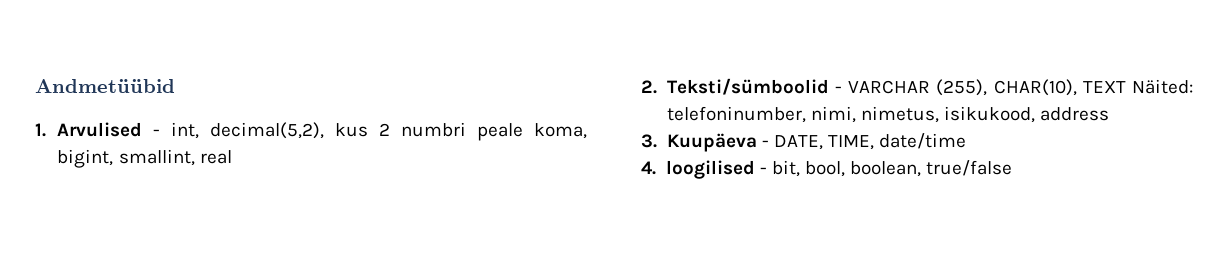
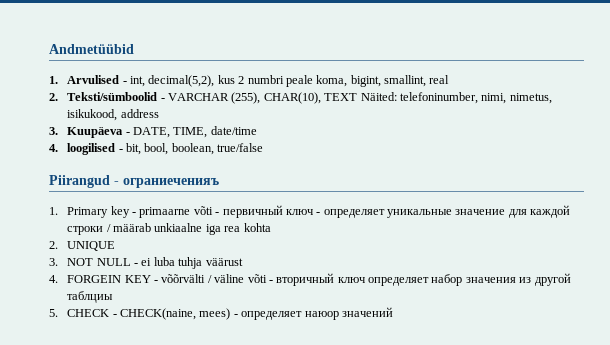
+ Piirangud - ограниеченияъ
+ 1. Primary key - primaarne võti - первичный ключ - определяет уникальные значение для каждой строки / määrab unkiaalne iga rea kohta
+ 2. UNIQUE
+ 3. NOT NULL - ei luba tuhja väärust
+ 4. FORGEIN KEY - võõrvälti / väline võti - вторичный ключ определяет набор значения из другой таблциы
+ 5. CHECK - СHECK(naine, mees) - определяет наюор значений

